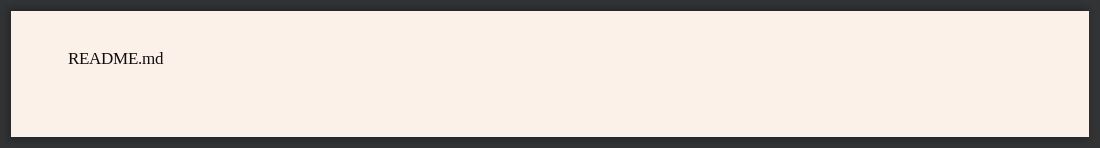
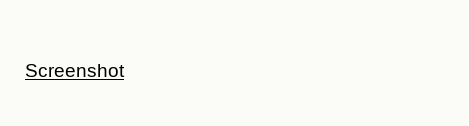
- README.md
+ Screenshot

